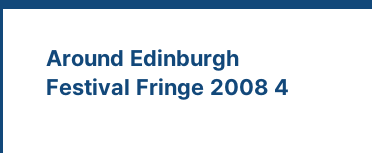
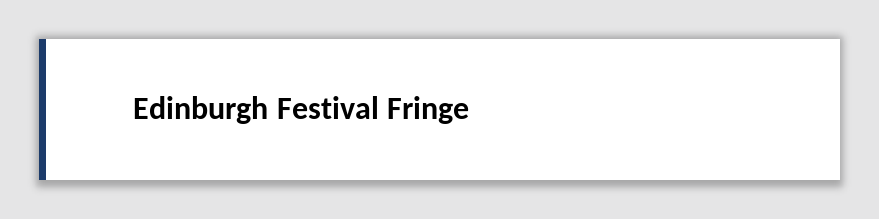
- Around Edinburgh Festival Fringe 2008 4
+ Edinburgh Festival Fringe

